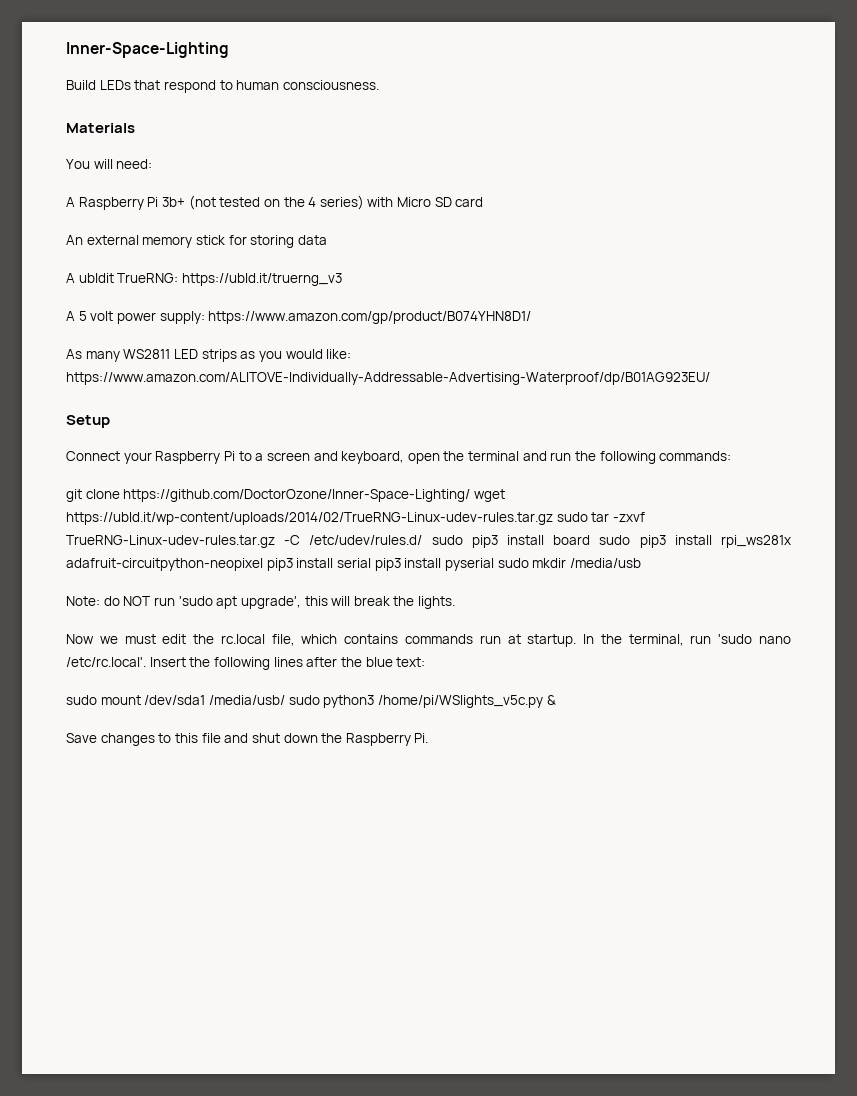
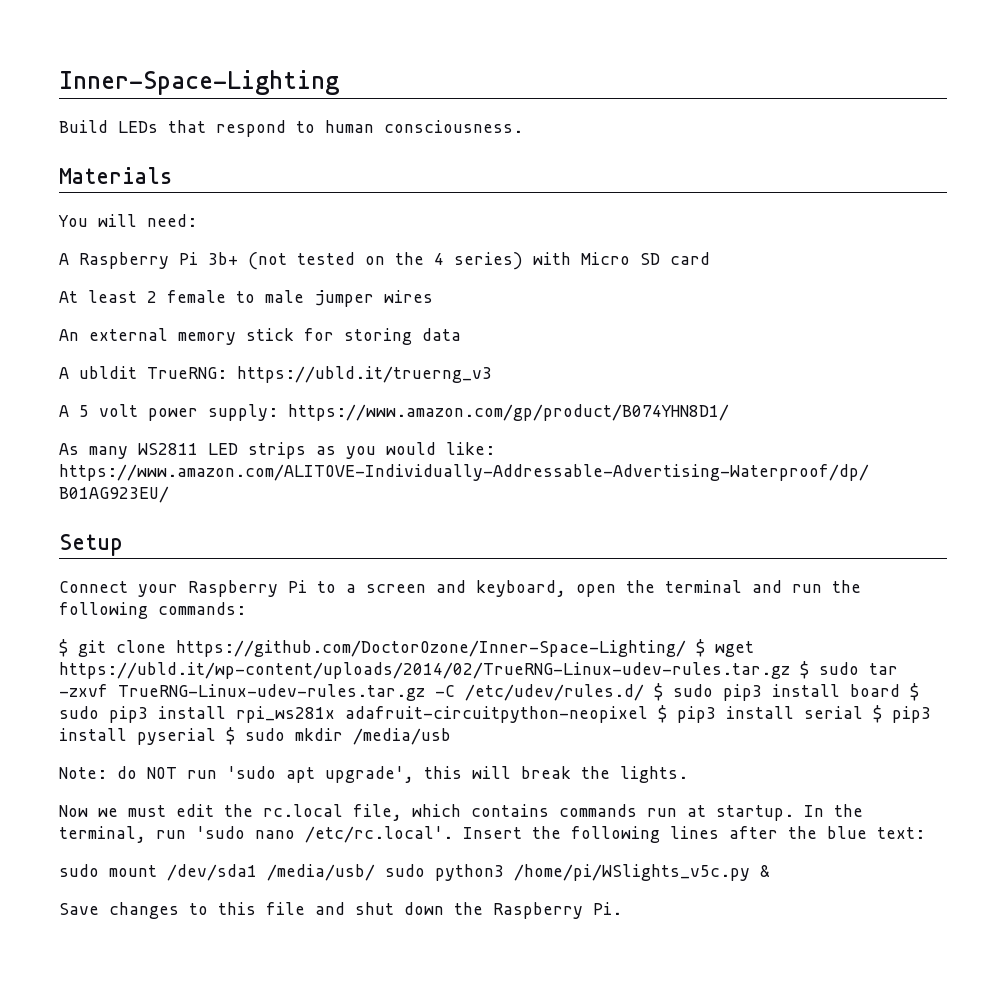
+ At least 2 female to male jumper wires
- git clone https://github.com/DoctorOzone/Inner-Space-Lighting/ wget https://ubld.it/wp-content/uploads/2014/02/TrueRNG-Linux-udev-rules.tar.gz sudo tar -zxvf TrueRNG-Linux-udev-rules.tar.gz -C /etc/udev/rules.d/ sudo pip3 install board sudo pip3 install rpi_ws281x adafruit-circuitpython-neopixel pip3 install serial pip3 install pyserial sudo mkdir /media/usb
+ $ git clone https://github.com/DoctorOzone/Inner-Space-Lighting/ $ wget https://ubld.it/wp-content/uploads/2014/02/TrueRNG-Linux-udev-rules.tar.gz $ sudo tar -zxvf TrueRNG-Linux-udev-rules.tar.gz -C /etc/udev/rules.d/ $ sudo pip3 install board $ sudo pip3 install rpi_ws281x adafruit-circuitpython-neopixel $ pip3 install serial $ pip3 install pyserial $ sudo mkdir /media/usb

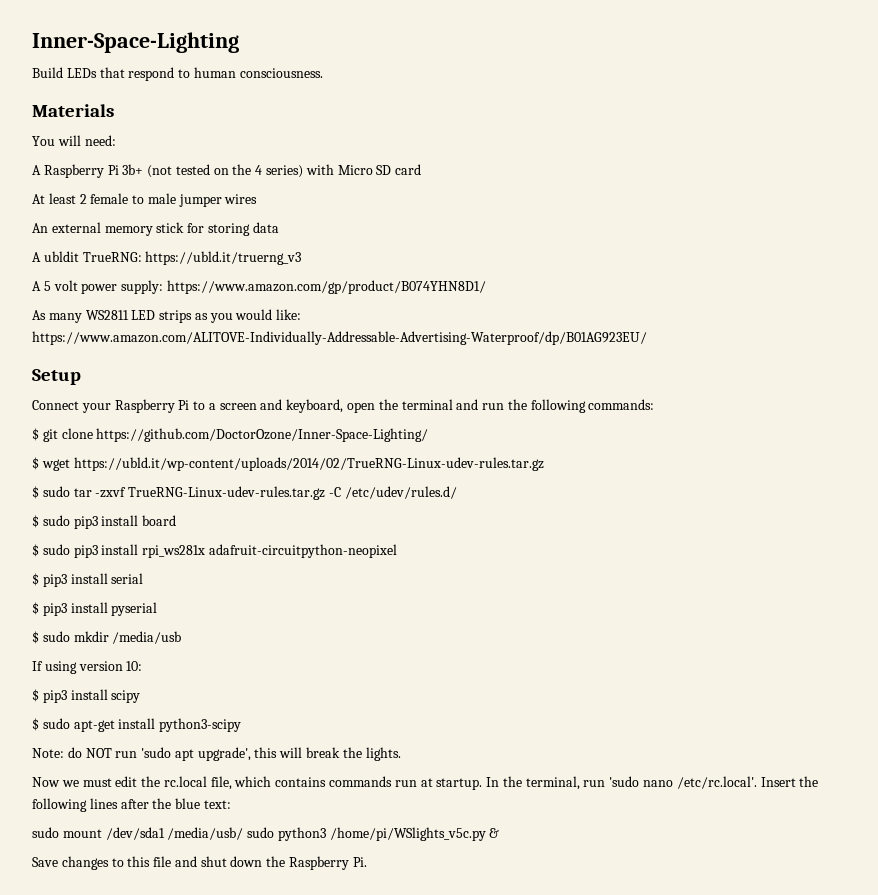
- $ git clone https://github.com/DoctorOzone/Inner-Space-Lighting/ $ wget https://ubld.it/wp-content/uploads/2014/02/TrueRNG-Linux-udev-rules.tar.gz $ sudo tar -zxvf TrueRNG-Linux-udev-rules.tar.gz -C /etc/udev/rules.d/ $ sudo pip3 install board $ sudo pip3 install rpi_ws281x adafruit-circuitpython-neopixel $ pip3 install serial $ pip3 install pyserial $ sudo mkdir /media/usb
+ $ git clone https://github.com/DoctorOzone/Inner-Space-Lighting/
+ $ wget https://ubld.it/wp-content/uploads/2014/02/TrueRNG-Linux-udev-rules.tar.gz
+ $ sudo tar -zxvf TrueRNG-Linux-udev-rules.tar.gz -C /etc/udev/rules.d/
+ $ sudo pip3 install board
+ $ sudo pip3 install rpi_ws281x adafruit-circuitpython-neopixel
+ $ pip3 install serial
+ $ pip3 install pyserial
+ $ sudo mkdir /media/usb
+ If using version 10:
+ $ pip3 install scipy
+ $ sudo apt-get install python3-scipy

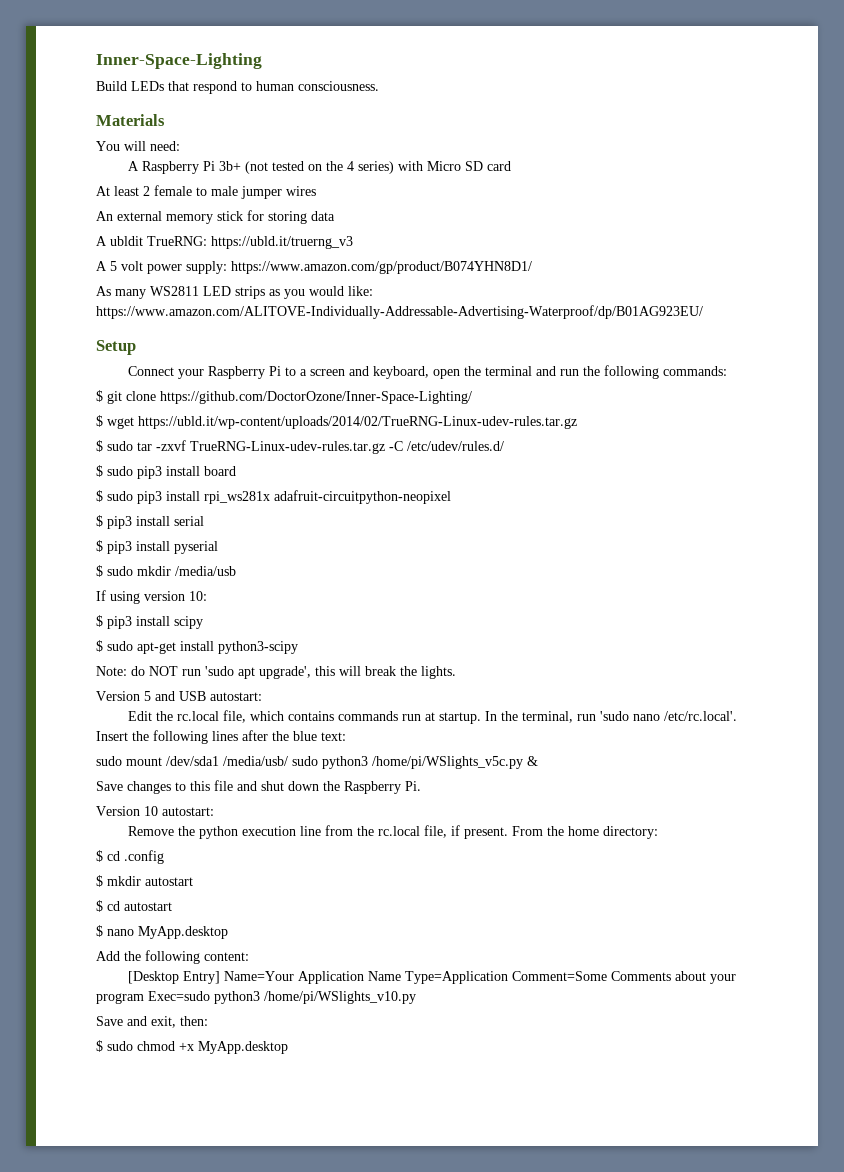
- Now we must edit the rc.local file, which contains commands run at startup.
+ Version 5 and USB autostart:
+ Edit the rc.local file, which contains commands run at startup.
+ Version 10 autostart:
+ Remove the python execution line from the rc.local file, if present. From the home directory:
+ $ cd .config
+ $ mkdir autostart
+ $ cd autostart
+ $ nano MyApp.desktop
+ Add the following content:
+ [Desktop Entry] Name=Your Application Name Type=Application Comment=Some Comments about your program Exec=sudo python3 /home/pi/WSlights_v10.py
+ Save and exit, then:
+ $ sudo chmod +x MyApp.desktop

